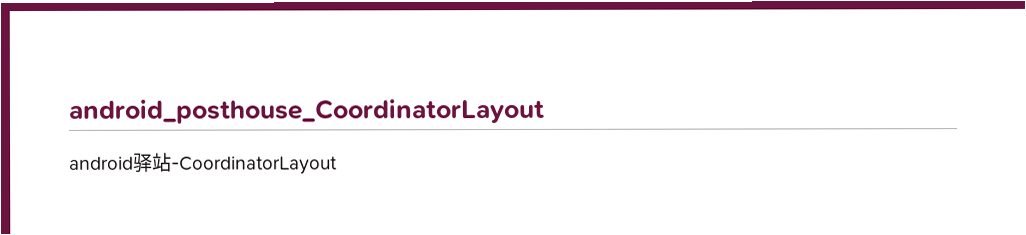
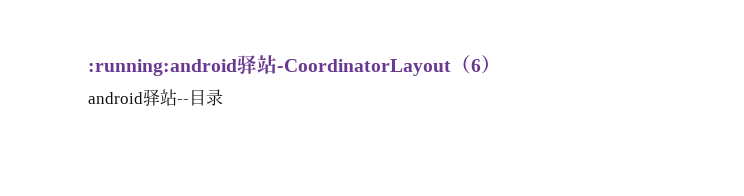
- android_posthouse_CoordinatorLayout
+ :running:android驿站-CoordinatorLayout（6）
- android驿站-CoordinatorLayout
+ android驿站--目录

